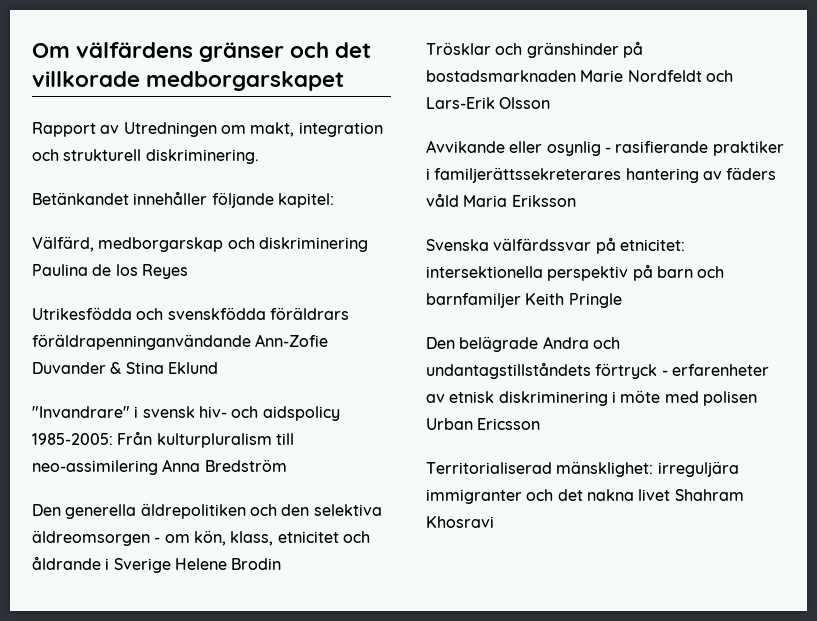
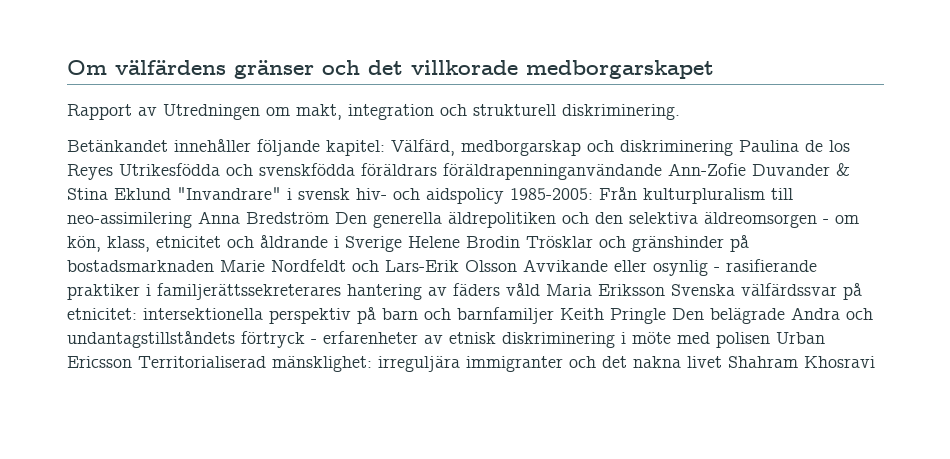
- Betänkandet innehåller följande kapitel:
- Välfärd, medborgarskap och diskriminering Paulina de los Reyes
- Utrikesfödda och svenskfödda föräldrars föräldrapenninganvändande Ann-Zofie Duvander & Stina Eklund
- "Invandrare" i svensk hiv- och aidspolicy 1985-2005:
+ Betänkandet innehåller följande kapitel: Välfärd, medborgarskap och diskriminering Paulina de los Reyes Utrikesfödda och svenskfödda föräldrars föräldrapenninganvändande Ann-Zofie Duvander & Stina Eklund "Invandrare" i svensk hiv- och aidspolicy 1985-2005:
- Från kulturpluralism till neo-assimilering Anna Bredström
- Den generella äldrepolitiken och den selektiva äldreomsorgen - om kön, klass, etnicitet och åldrande i Sverige Helene Brodin
- Trösklar och gränshinder på bostadsmarknaden Marie Nordfeldt och Lars-Erik Olsson
- Avvikande eller osynlig - rasifierande praktiker i familjerättssekreterares hantering av fäders våld Maria Eriksson
- Svenska välfärdssvar på etnicitet:
+ Från kulturpluralism till neo-assimilering Anna Bredström Den generella äldrepolitiken och den selektiva äldreomsorgen - om kön, klass, etnicitet och åldrande i Sverige Helene Brodin Trösklar och gränshinder på bostadsmarknaden Marie Nordfeldt och Lars-Erik Olsson Avvikande eller osynlig - rasifierande praktiker i familjerättssekreterares hantering av fäders våld Maria Eriksson Svenska välfärdssvar på etnicitet:
- intersektionella perspektiv på barn och barnfamiljer Keith Pringle
- Den belägrade Andra och undantagstillståndets förtryck - erfarenheter av etnisk diskriminering i möte med polisen Urban Ericsson
- Territorialiserad mänsklighet:
+ intersektionella perspektiv på barn och barnfamiljer Keith Pringle Den belägrade Andra och undantagstillståndets förtryck - erfarenheter av etnisk diskriminering i möte med polisen Urban Ericsson Territorialiserad mänsklighet:

